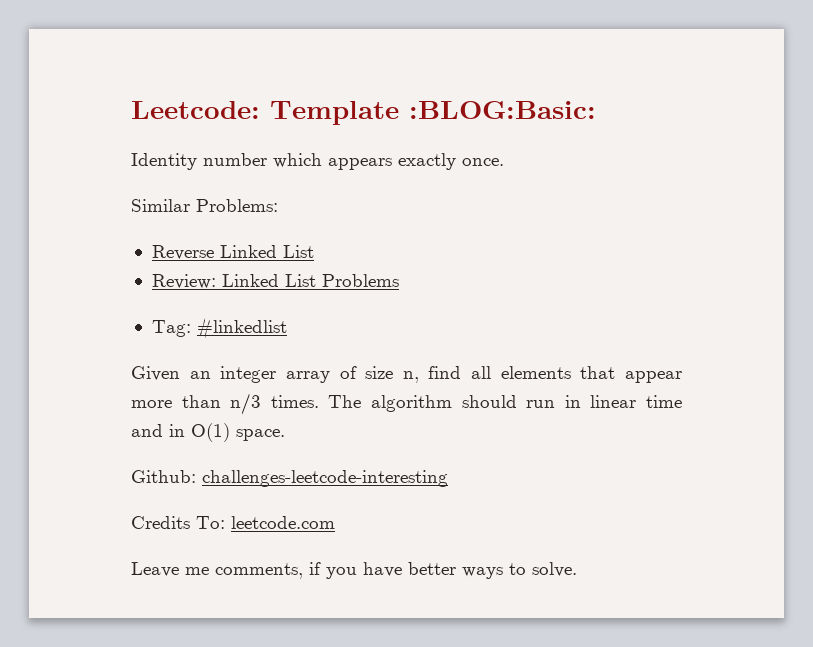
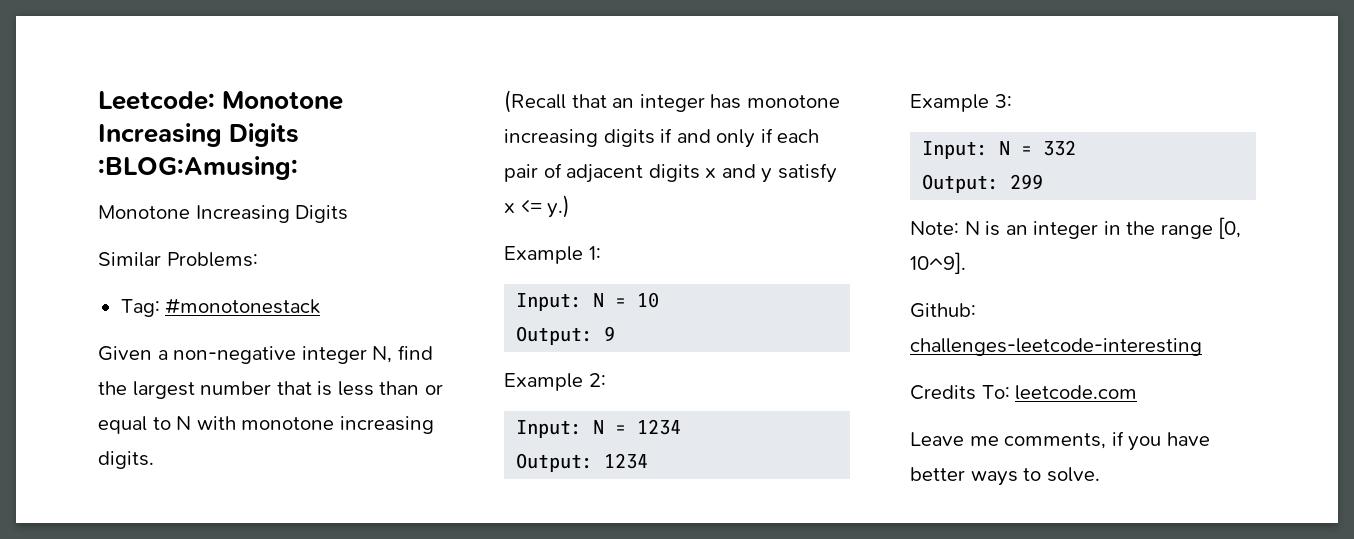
- Leetcode: Template :BLOG:Basic:
- Identity number which appears exactly once.
+ Leetcode: Monotone Increasing Digits :BLOG:Amusing:
+ Monotone Increasing Digits
  Similar Problems:
- Reverse Linked List
- Review: Linked List Problems
- Tag: #linkedlist
+ Tag: #monotonestack
- Given an integer array of size n, find all elements that appear more than n/3 times. The algorithm should run in linear time and in O(1) space.
+ Given a non-negative integer N, find the largest number that is less than or equal to N with monotone increasing digits.
+ (Recall that an integer has monotone increasing digits if and only if each pair of adjacent digits x and y satisfy x <= y.)
+ Example 1:
+ Input: N = 10
+ Output: 9
+ Example 2:
+ Input: N = 1234
+ Output: 1234
+ Example 3:
+ Input: N = 332
+ Output: 299
+ Note: N is an integer in the range [0, 10^9].

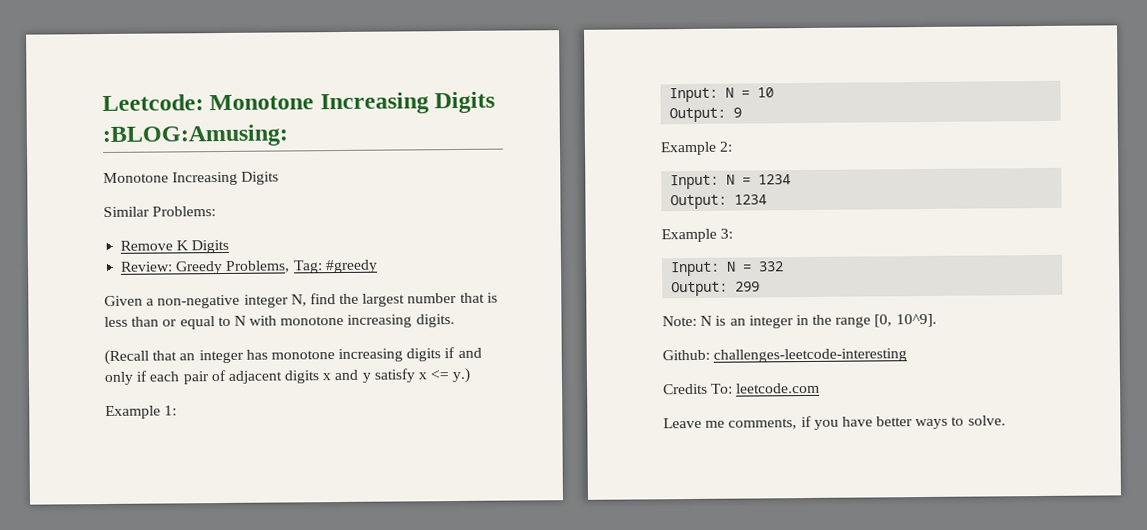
- Tag: #monotonestack
+ Remove K Digits
+ Review: Greedy Problems, Tag: #greedy

